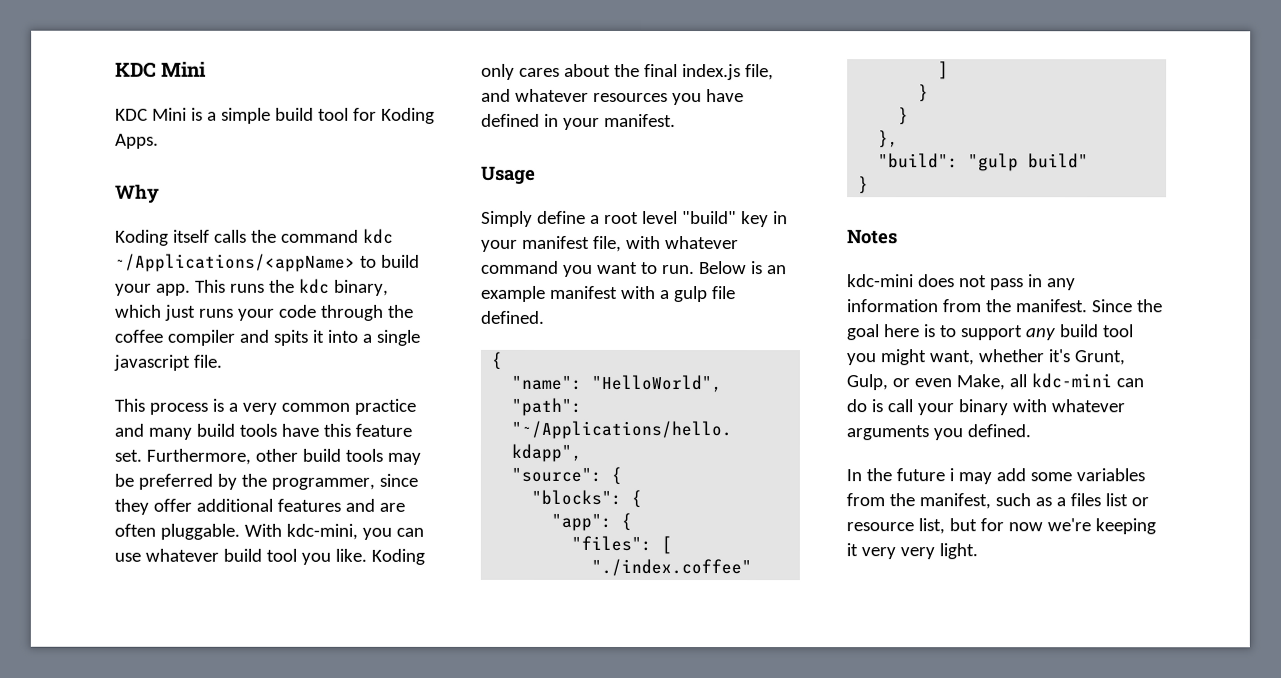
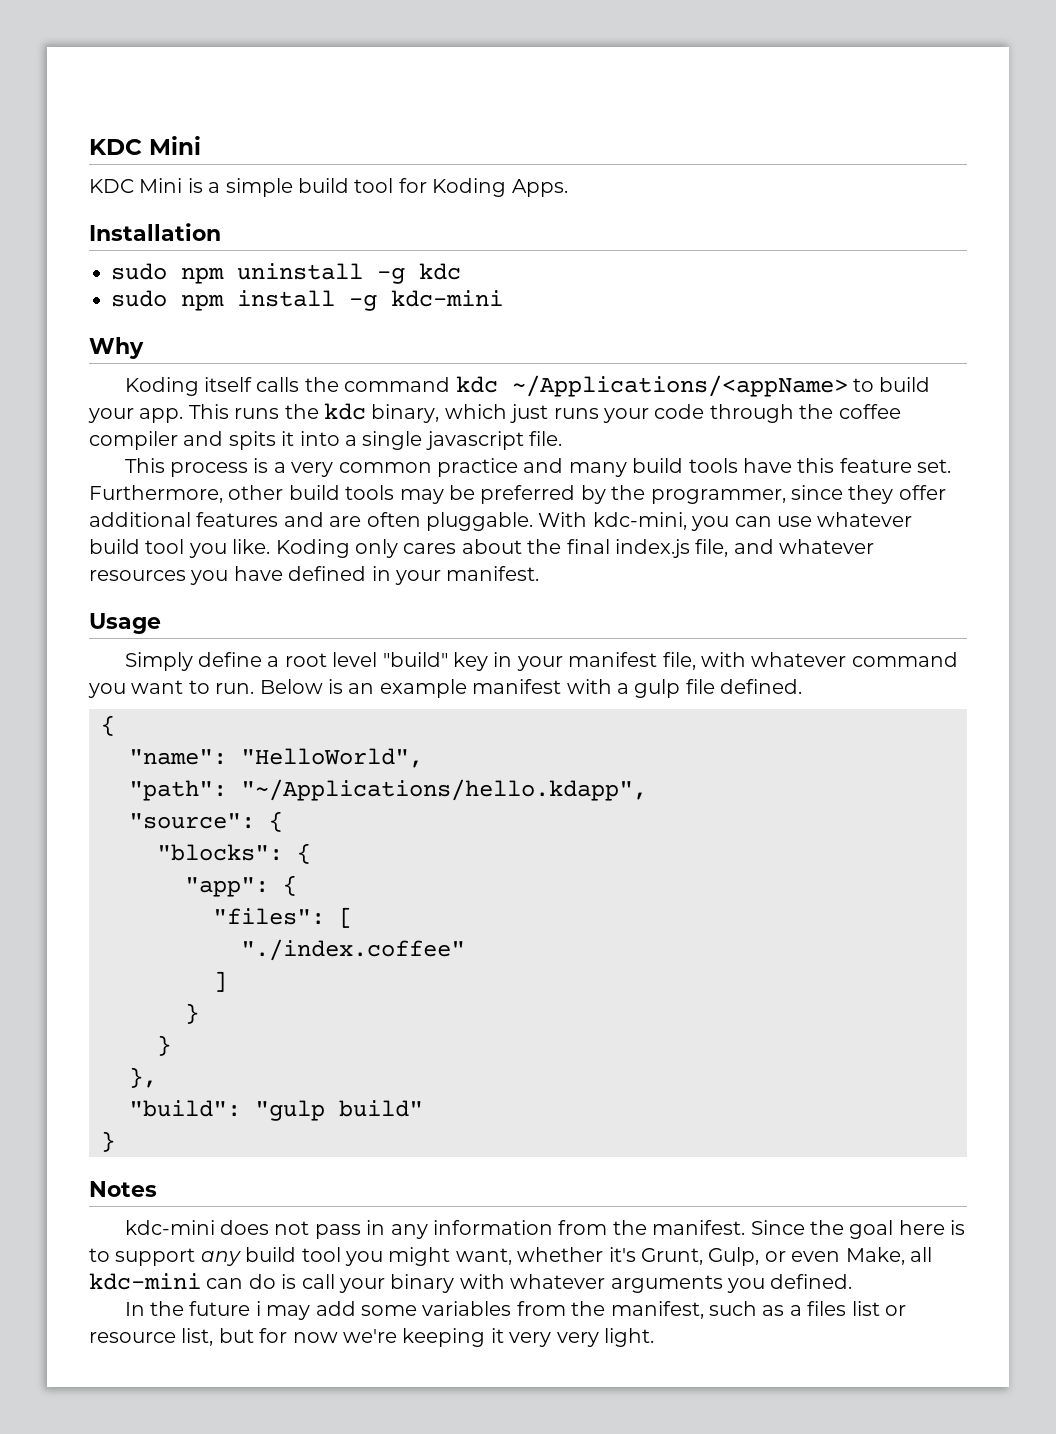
+ Installation
+ sudo npm uninstall -g kdc
+ sudo npm install -g kdc-mini

